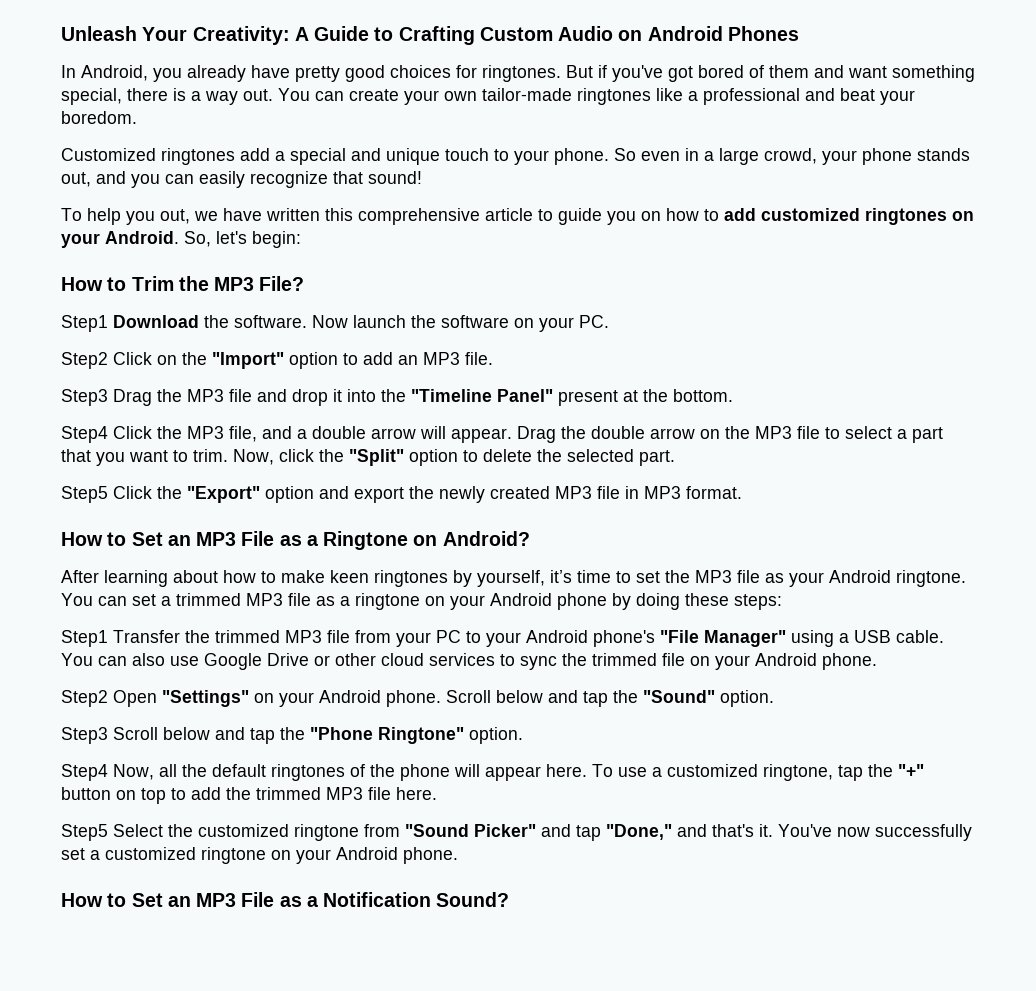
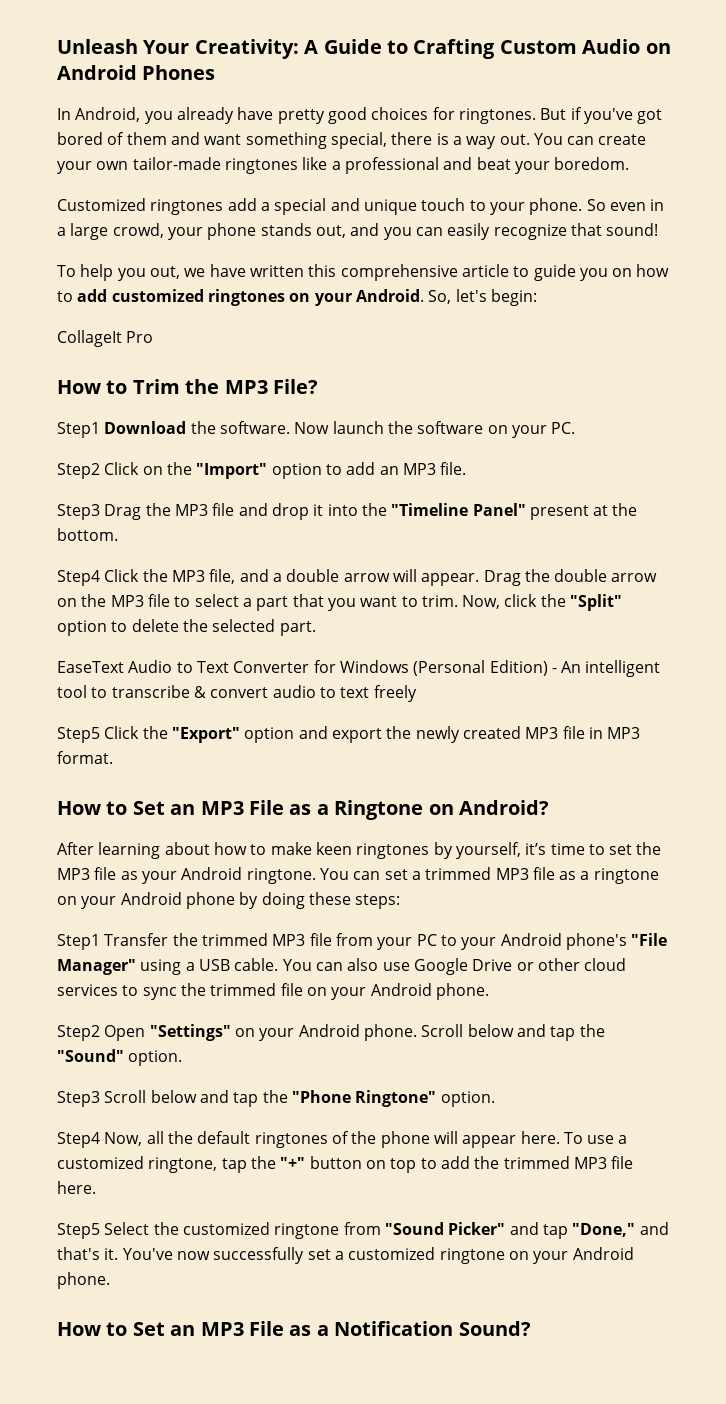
+ CollageIt Pro
+ EaseText Audio to Text Converter for Windows (Personal Edition) - An intelligent tool to transcribe & convert audio to text freely

